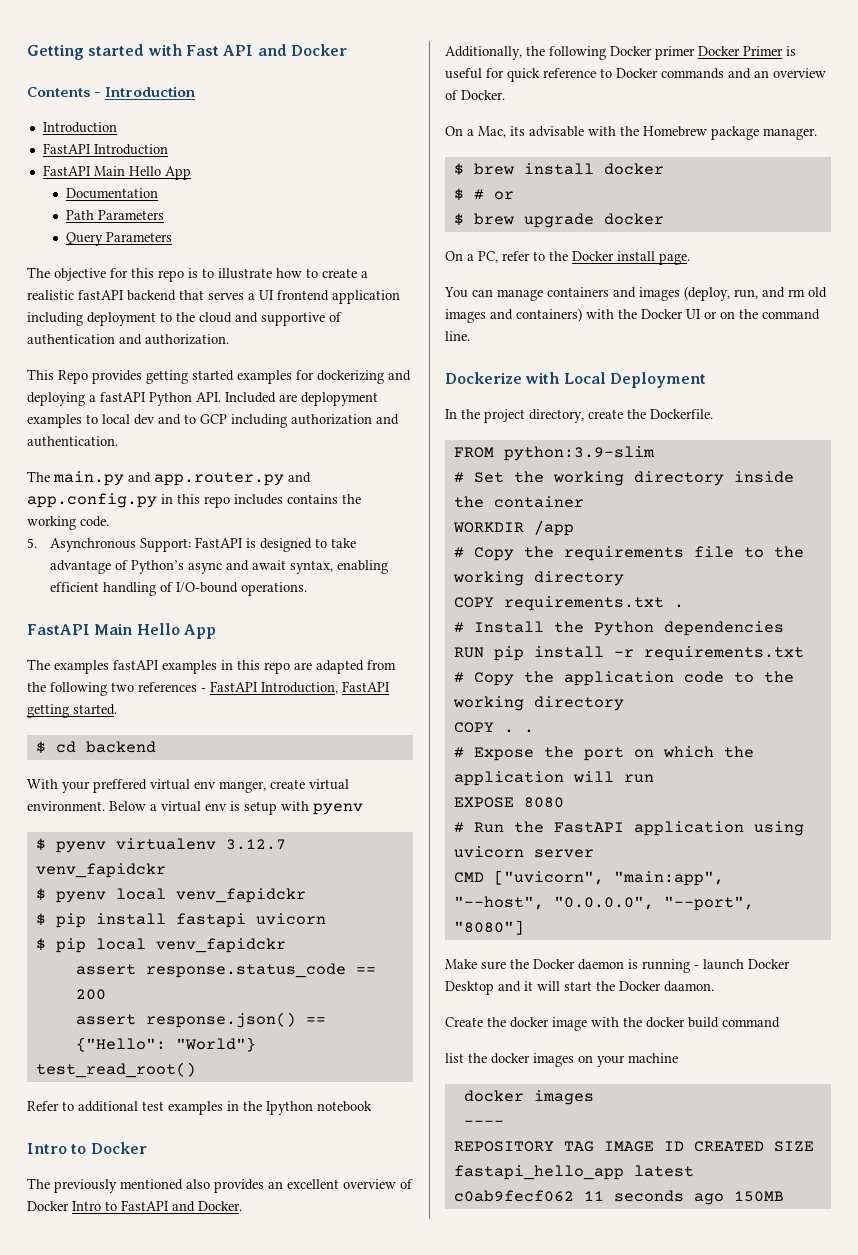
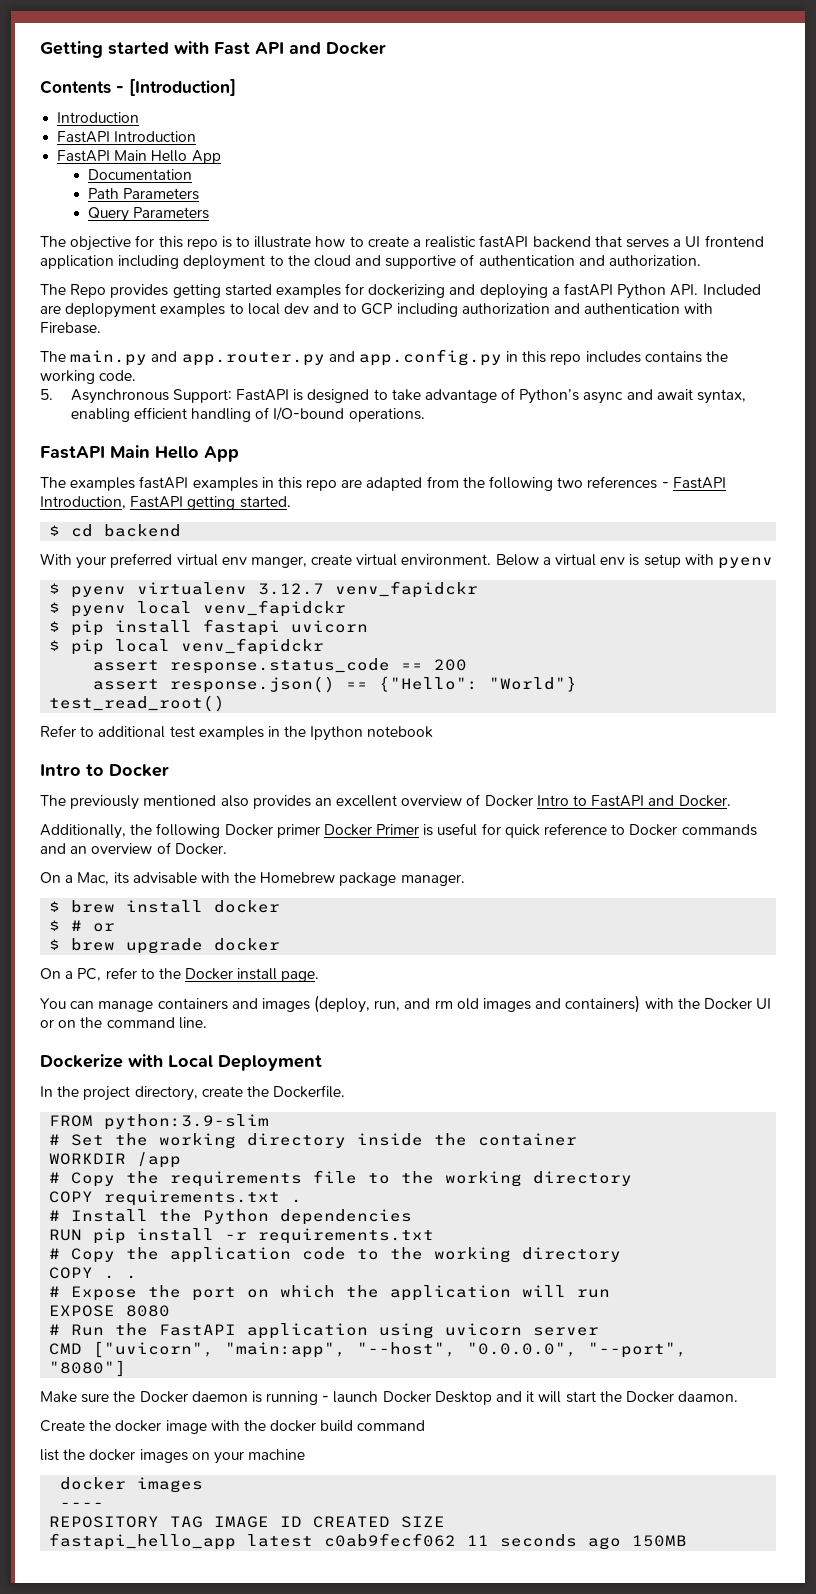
- Contents - Introduction
+ Contents - [Introduction]
- This Repo provides getting started examples for dockerizing and deploying a fastAPI Python API. Included are deplopyment examples to local dev and to GCP including authorization and authentication.
+ The Repo provides getting started examples for dockerizing and deploying a fastAPI Python API. Included are deplopyment examples to local dev and to GCP including authorization and authentication with Firebase.
- With your preffered virtual env manger, create virtual environment.
+ With your preferred virtual env manger, create virtual environment.

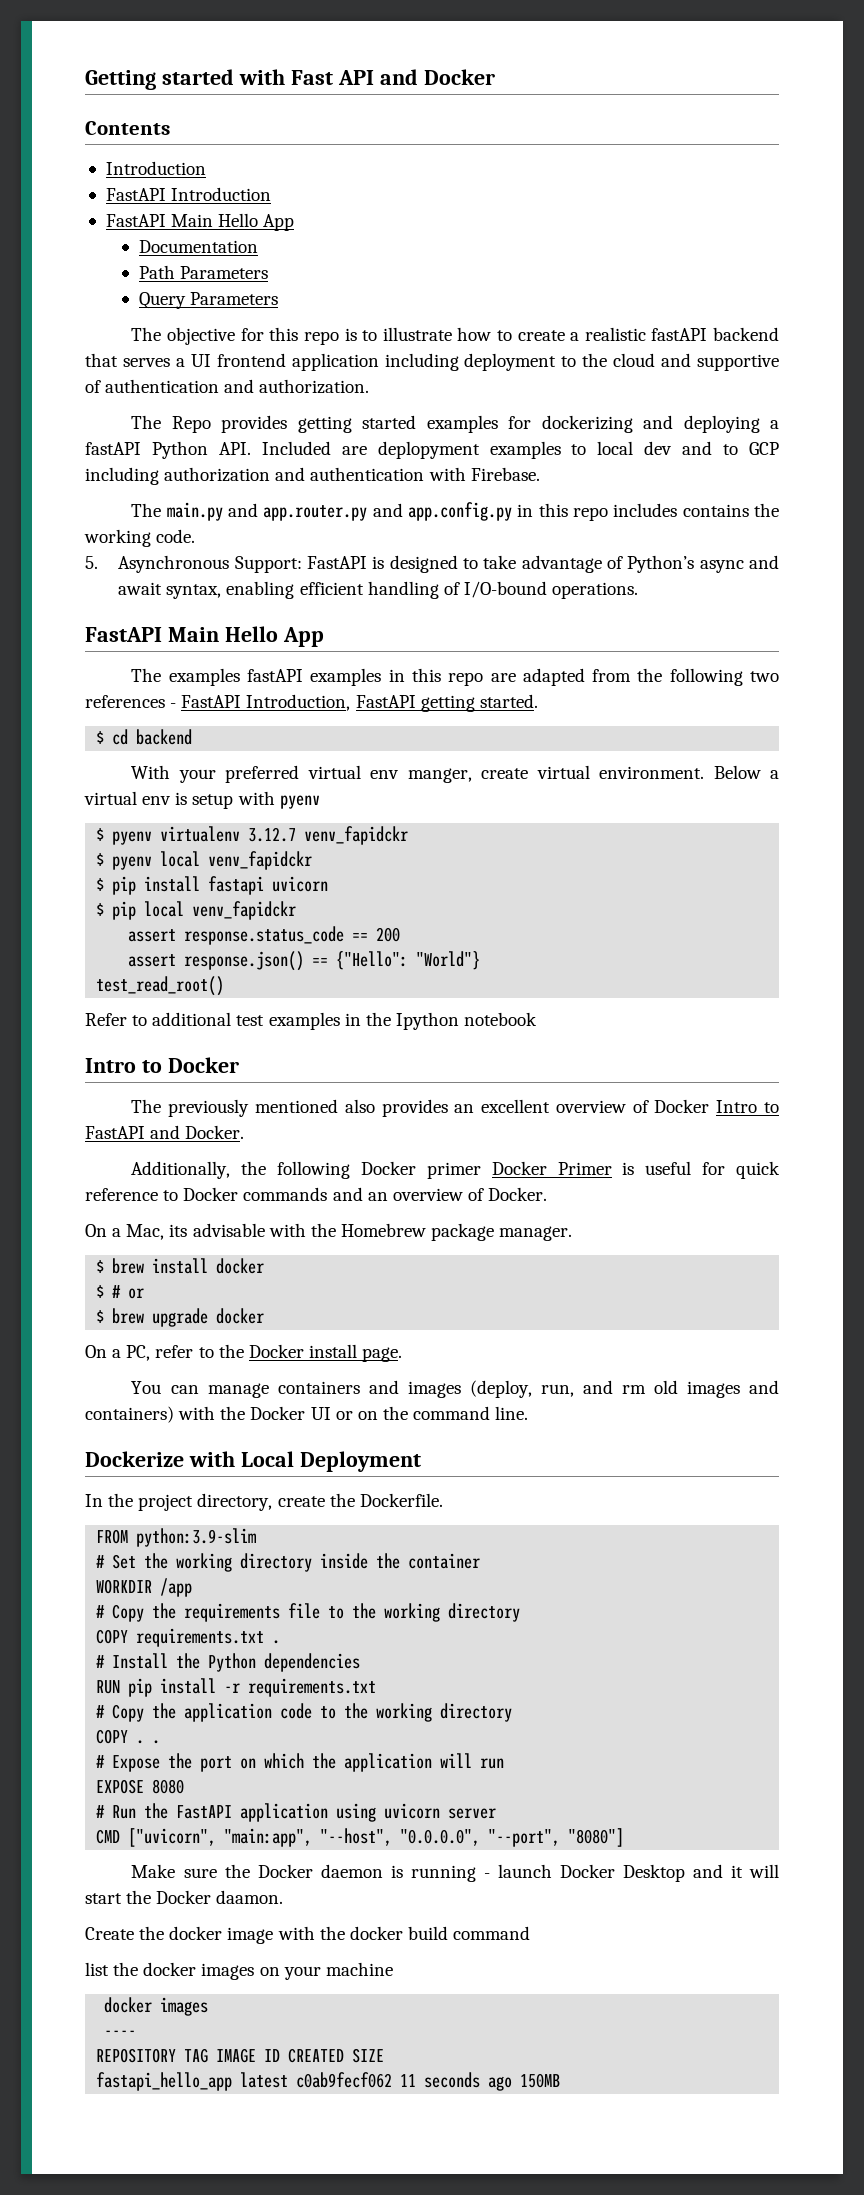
- Contents - [Introduction]
+ Contents

